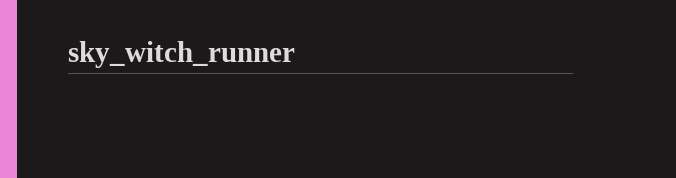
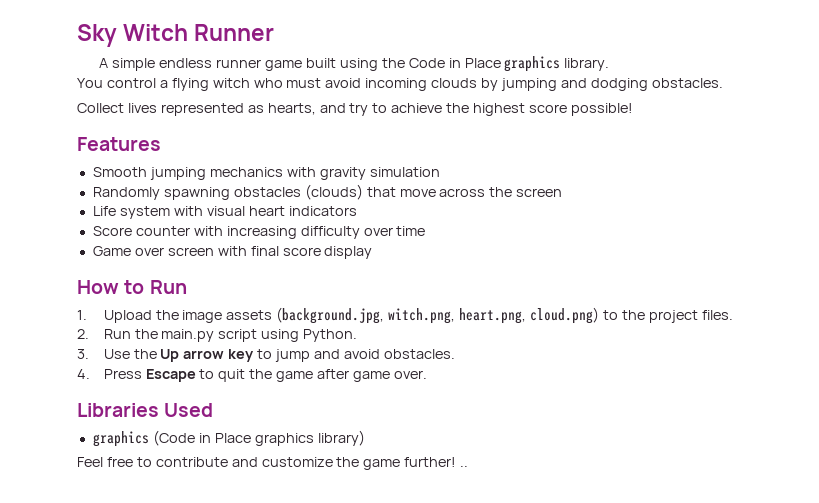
- sky_witch_runner
+ Sky Witch Runner
+ A simple endless runner game built using the Code in Place graphics library.
+ You control a flying witch who must avoid incoming clouds by jumping and dodging obstacles.
+ Collect lives represented as hearts, and try to achieve the highest score possible!
+ Features
+ Smooth jumping mechanics with gravity simulation
+ Randomly spawning obstacles (clouds) that move across the screen
+ Life system with visual heart indicators
+ Score counter with increasing difficulty over time
+ Game over screen with final score display
+ How to Run
+ 1. Upload the image assets (background.jpg, witch.png, heart.png, cloud.png) to the project files.
+ 2. Run the main.py script using Python.
+ 3. Use the Up arrow key to jump and avoid obstacles.
+ 4. Press Escape to quit the game after game over.
+ Libraries Used
+ graphics (Code in Place graphics library)
+ Feel free to contribute and customize the game further! ..

